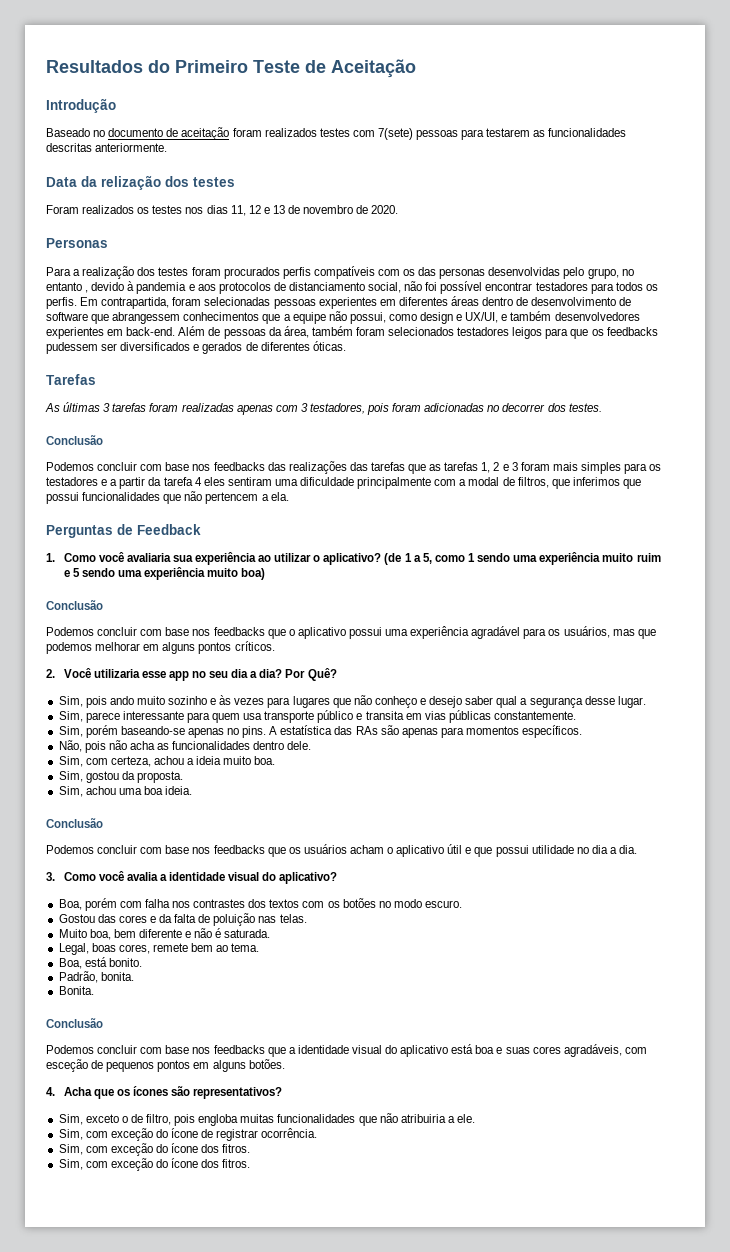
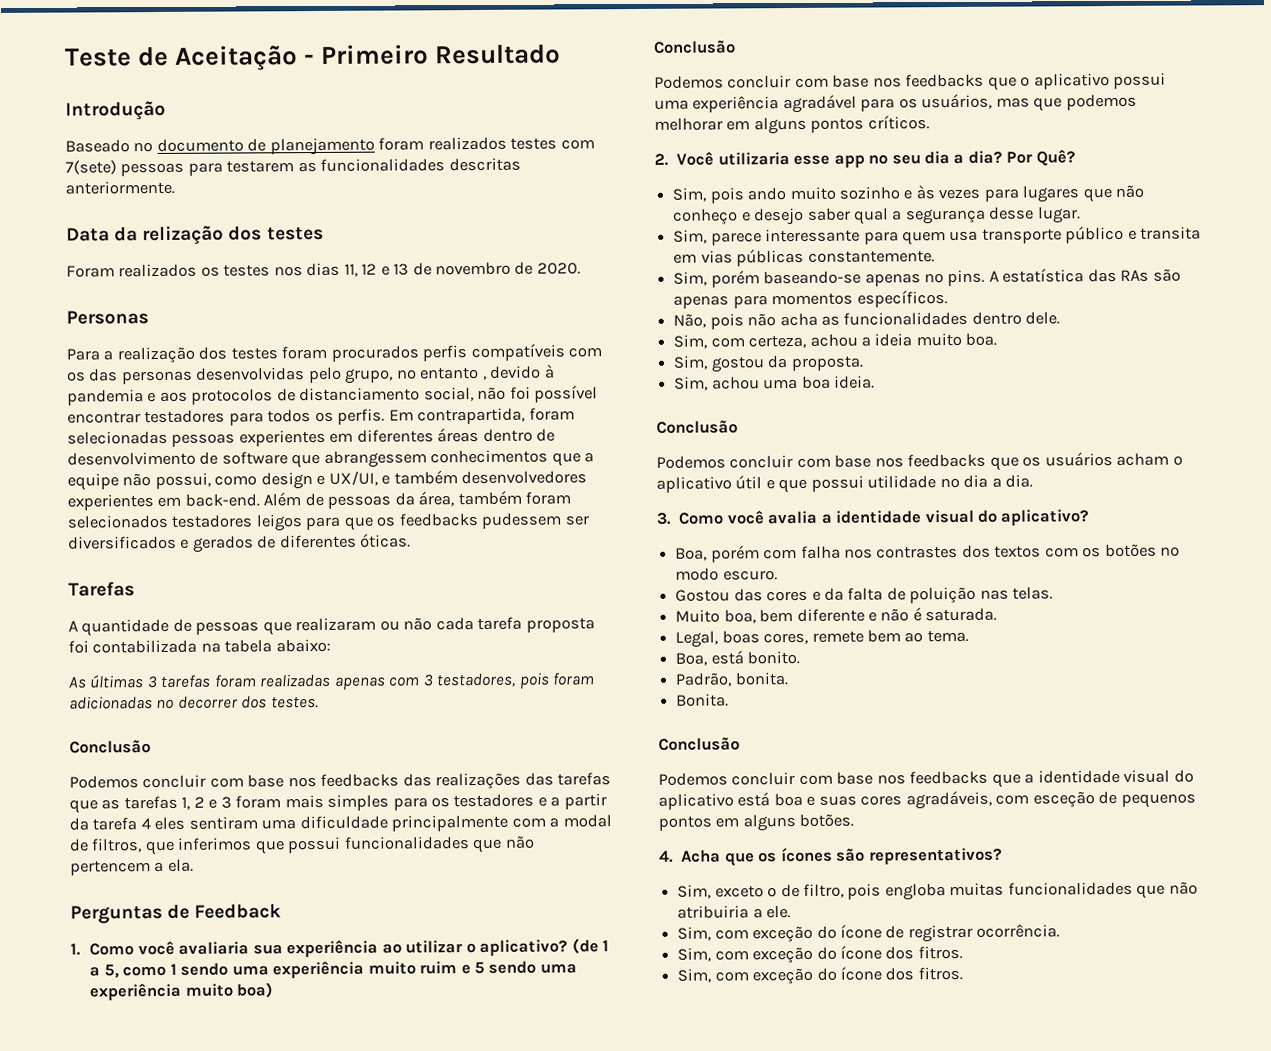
- Resultados do Primeiro Teste de Aceitação
+ Teste de Aceitação - Primeiro Resultado
- Baseado no documento de aceitação foram realizados testes com 7(sete) pessoas para testarem as funcionalidades descritas anteriormente.
+ Baseado no documento de planejamento foram realizados testes com 7(sete) pessoas para testarem as funcionalidades descritas anteriormente.
+ A quantidade de pessoas que realizaram ou não cada tarefa proposta foi contabilizada na tabela abaixo:

